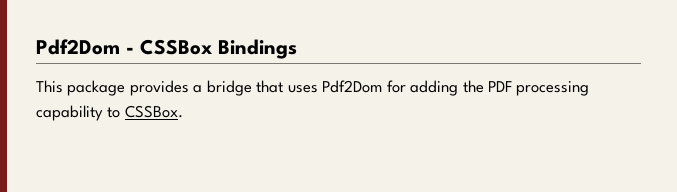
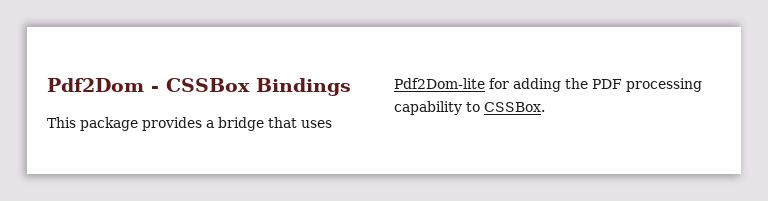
- This package provides a bridge that uses Pdf2Dom for adding the PDF processing capability to CSSBox.
+ This package provides a bridge that uses Pdf2Dom-lite for adding the PDF processing capability to CSSBox.

